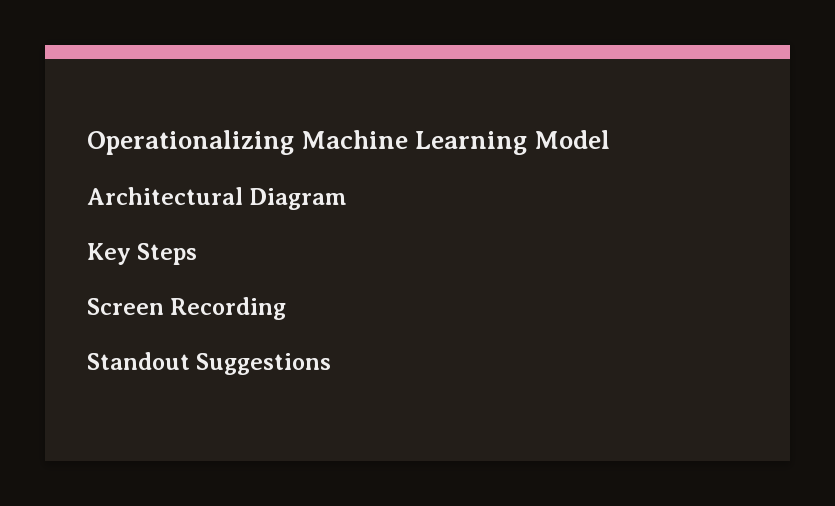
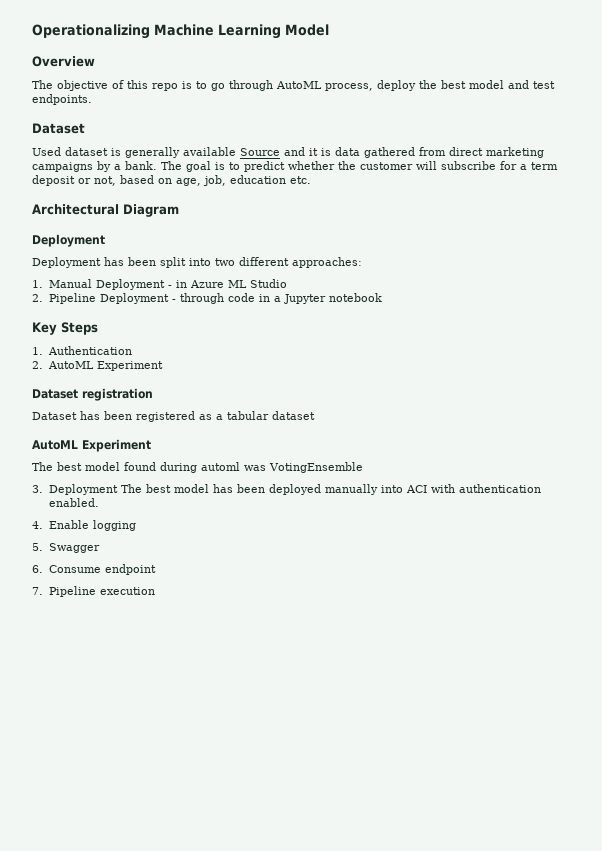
+ Overview
+ The objective of this repo is to go through AutoML process, deploy the best model and test endpoints.
+ Dataset
+ Used dataset is generally available Source and it is data gathered from direct marketing campaigns by a bank. The goal is to predict whether the customer will subscribe for a term deposit or not, based on age, job, education etc.
  Architectural Diagram
+ Deployment
+ Deployment has been split into two different approaches:
+ 1. Manual Deployment - in Azure ML Studio
+ 2. Pipeline Deployment - through code in a Jupyter notebook
  Key Steps
- Screen Recording
- Standout Suggestions
+ 1. Authentication
+ 2. AutoML Experiment
+ Dataset registration
+ Dataset has been registered as a tabular dataset
+ AutoML Experiment
+ The best model found during automl was VotingEnsemble
+ 3. Deployment The best model has been deployed manually into ACI with authentication enabled.
+ 4. Enable logging
+ 5. Swagger
+ 6. Consume endpoint
+ 7. Pipeline execution

